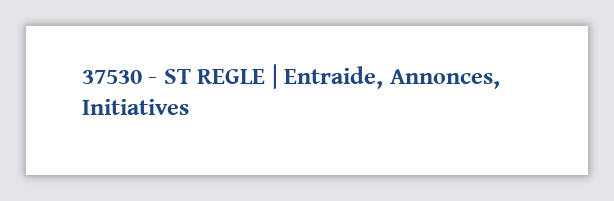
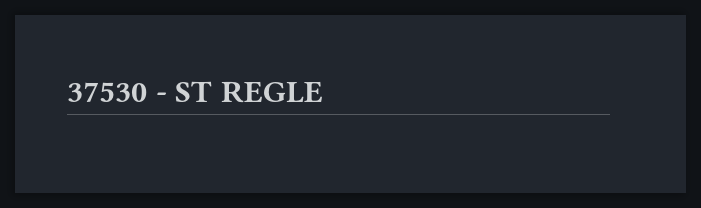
- 37530 - ST REGLE | Entraide, Annonces, Initiatives
+ 37530 - ST REGLE

